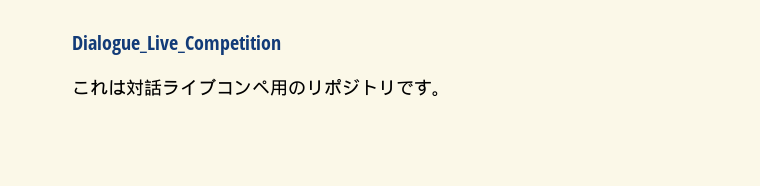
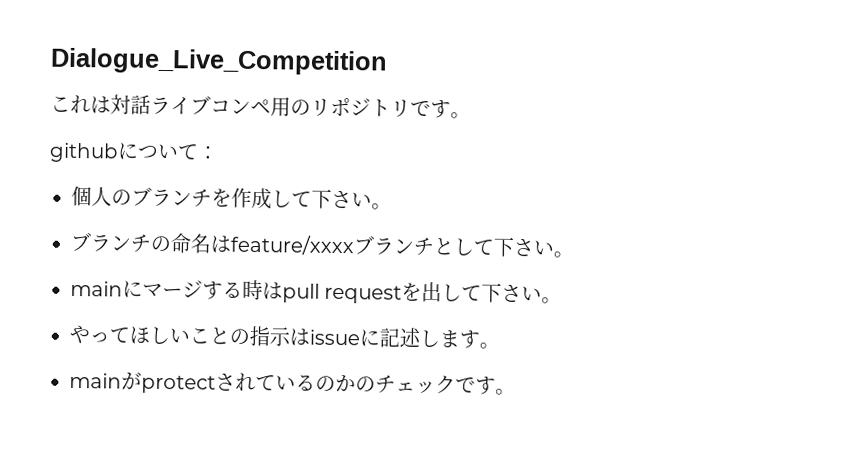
+ githubについて：
+ 個人のブランチを作成して下さい。
+ ブランチの命名はfeature/xxxxブランチとして下さい。
+ mainにマージする時はpull requestを出して下さい。
+ やってほしいことの指示はissueに記述します。
+ mainがprotectされているのかのチェックです。

